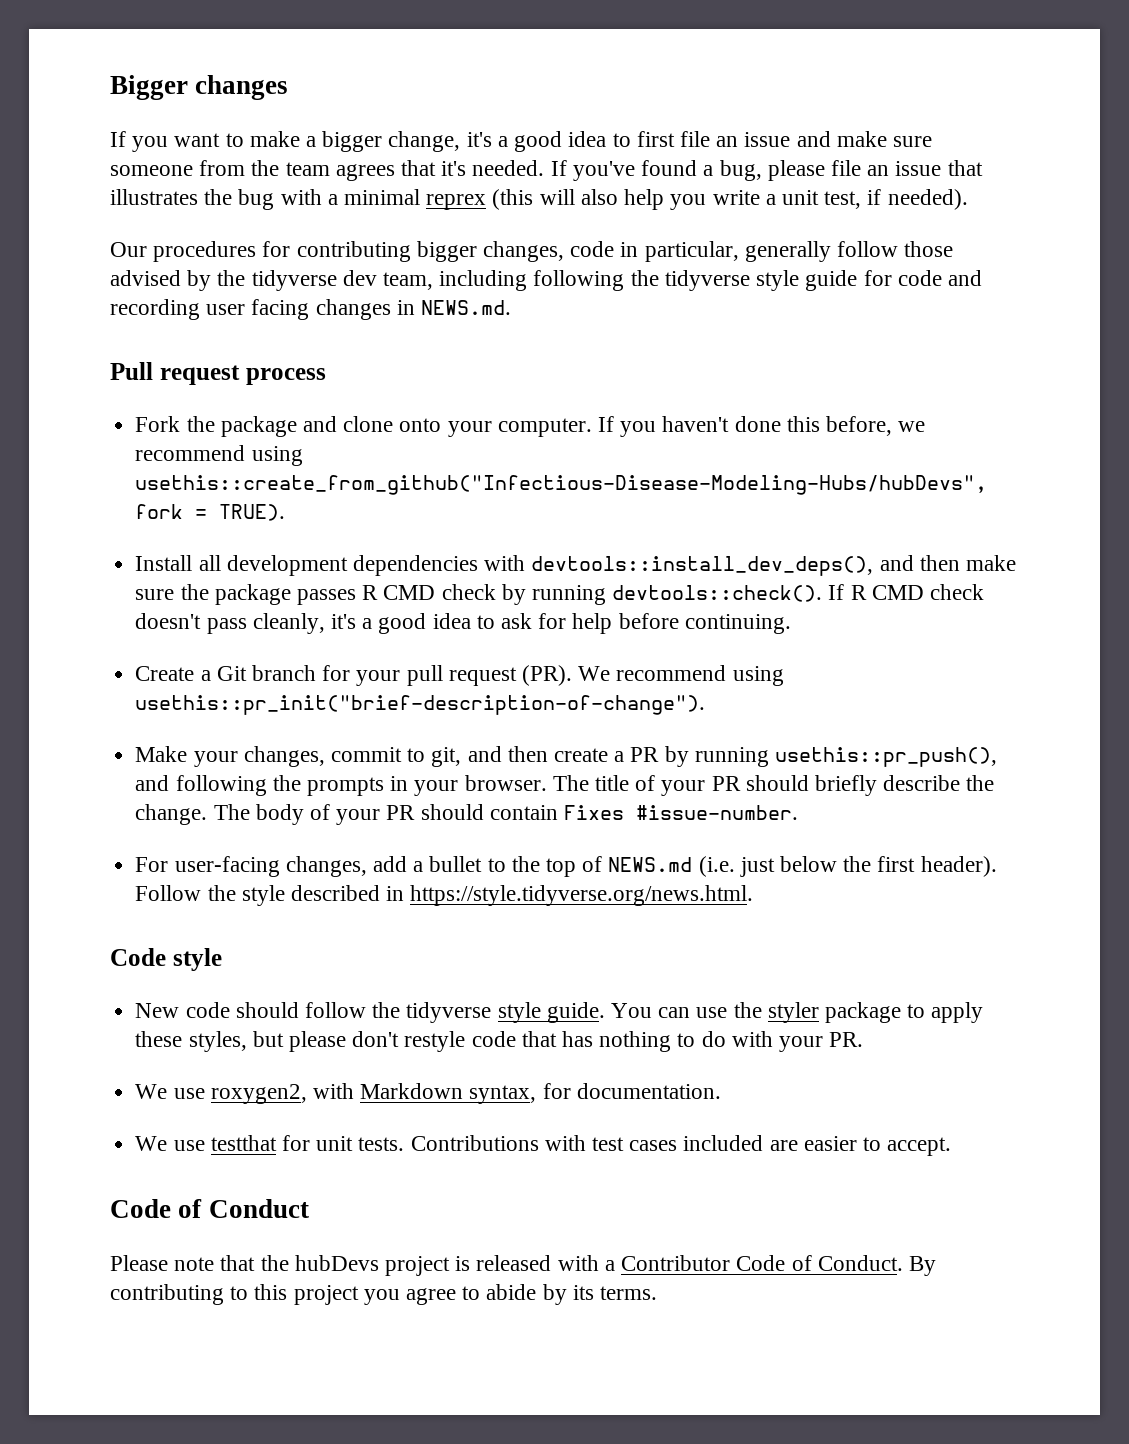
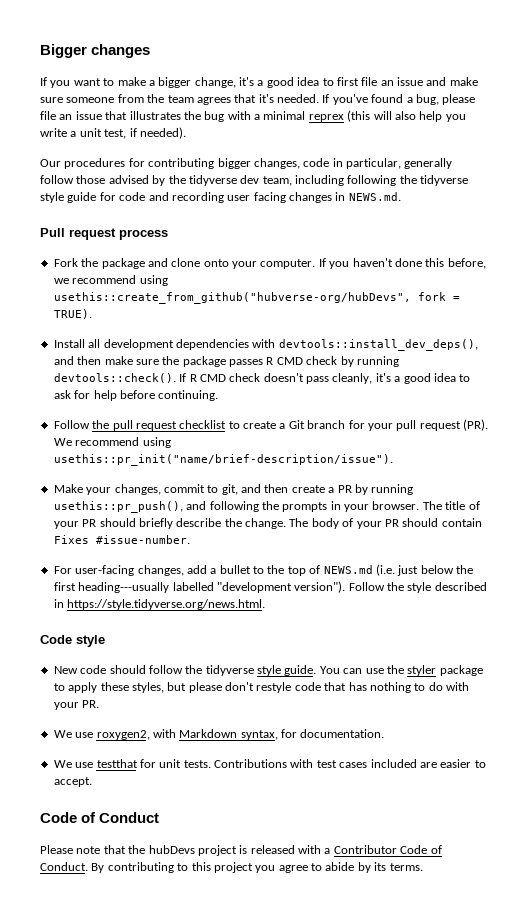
- If you haven't done this before, we recommend using usethis::create_from_github("Infectious-Disease-Modeling-Hubs/hubDevs", fork = TRUE).
+ If you haven't done this before, we recommend using usethis::create_from_github("hubverse-org/hubDevs", fork = TRUE).
- Create a Git branch for your pull request (PR). We recommend using usethis::pr_init("brief-description-of-change").
+ Follow the pull request checklist to create a Git branch for your pull request (PR). We recommend using usethis::pr_init("name/brief-description/issue").
- For user-facing changes, add a bullet to the top of NEWS.md (i.e. just below the first header).
+ For user-facing changes, add a bullet to the top of NEWS.md (i.e. just below the first heading---usually labelled "development version").

